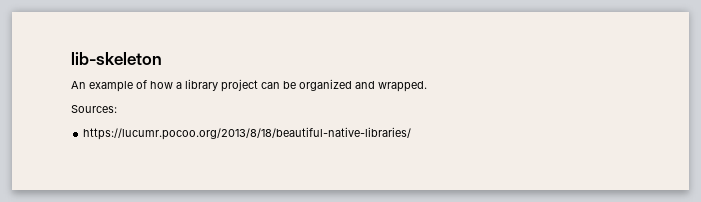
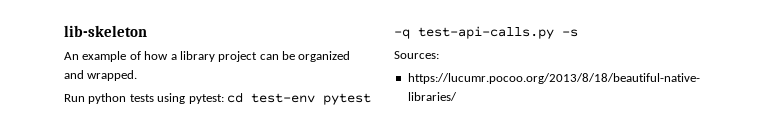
+ Run python tests using pytest: cd test-env pytest -q test-api-calls.py -s

